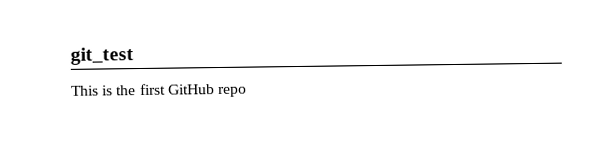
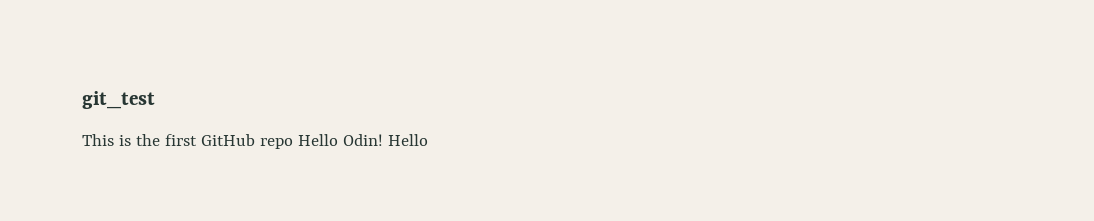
- This is the first GitHub repo
+ This is the first GitHub repo Hello Odin! Hello

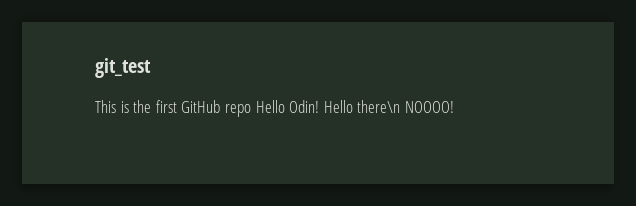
- This is the first GitHub repo Hello Odin! Hello
+ This is the first GitHub repo Hello Odin! Hello there\n NOOOO!

